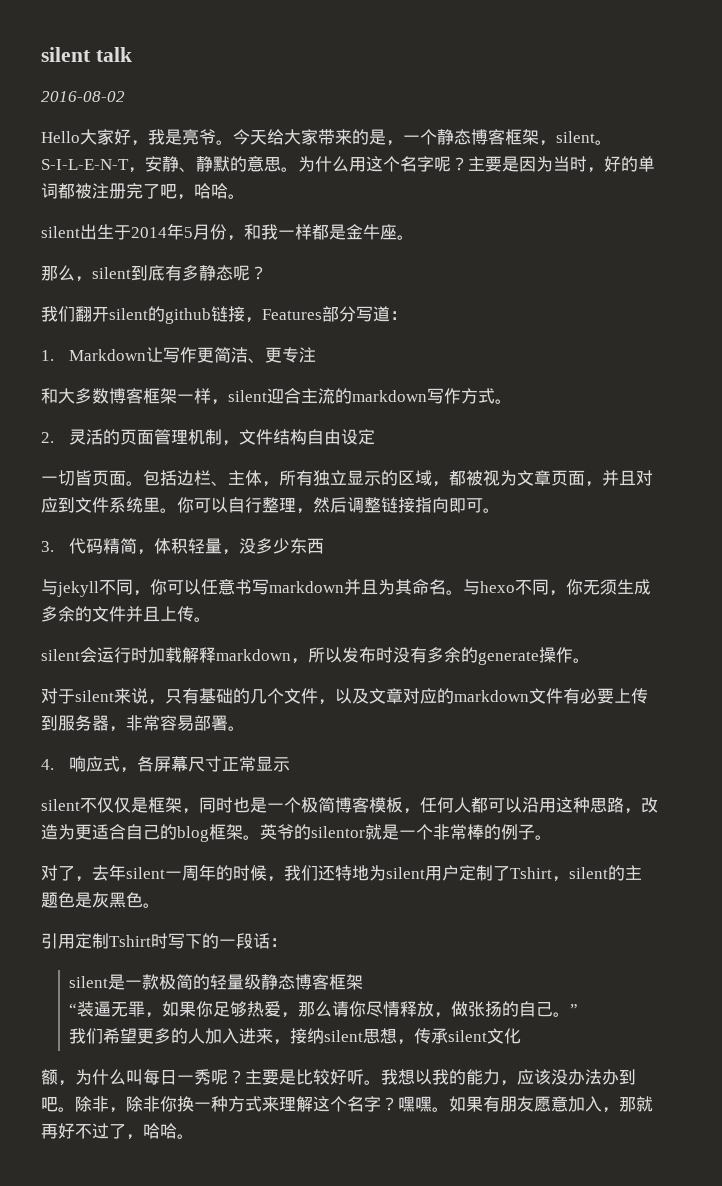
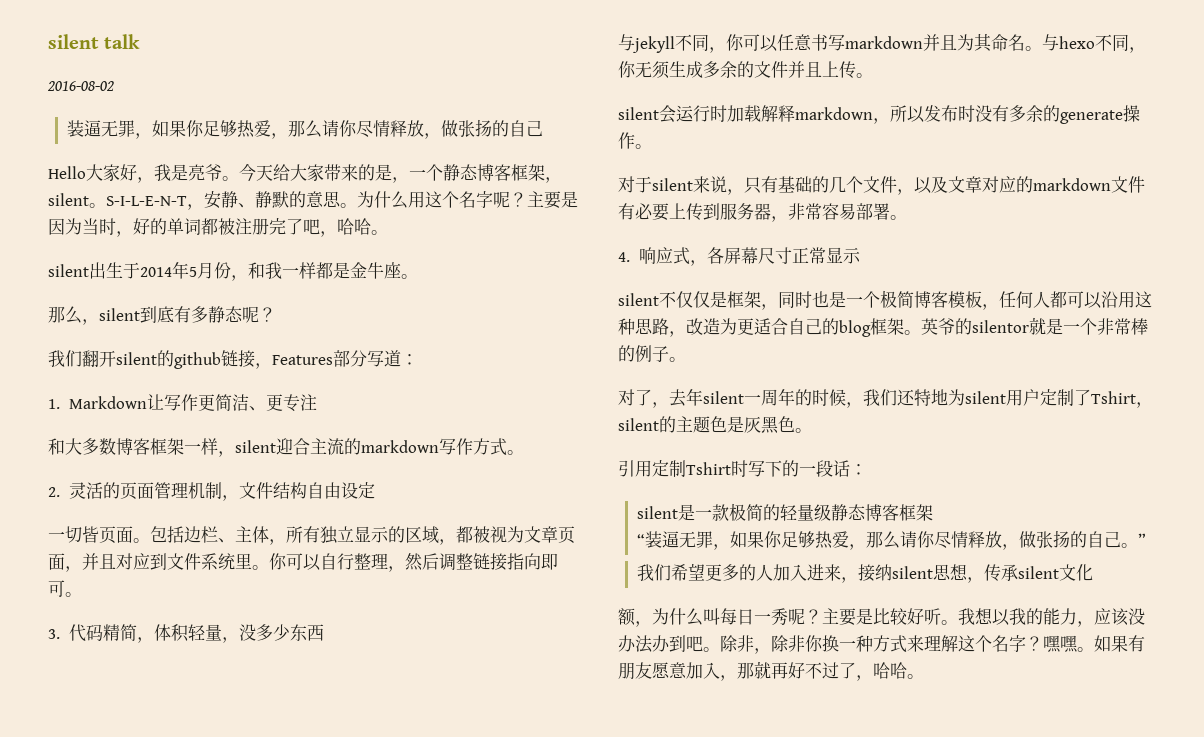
  2016-08-02
+ 装逼无罪，如果你足够热爱，那么请你尽情释放，做张扬的自己

